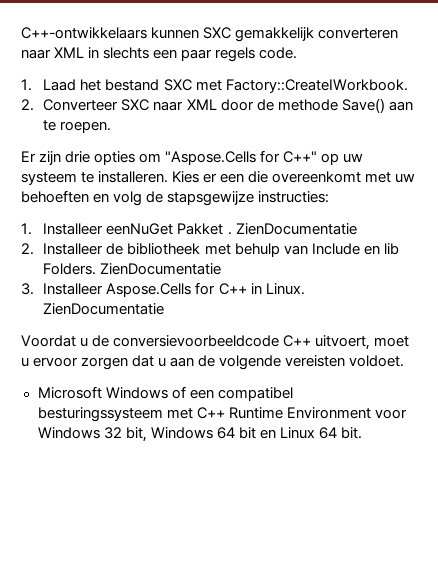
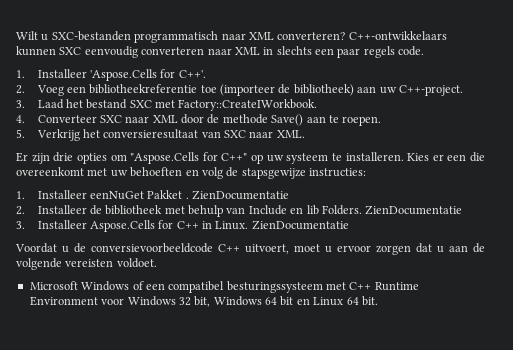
+ Wilt u SXC-bestanden programmatisch naar XML converteren?
- C++-ontwikkelaars kunnen SXC gemakkelijk converteren naar XML in slechts een paar regels code.
+ C++-ontwikkelaars kunnen SXC eenvoudig converteren naar XML in slechts een paar regels code.
- 1. Laad het bestand SXC met Factory::CreateIWorkbook.
+ 1. Installeer 'Aspose.Cells for C++'.
+ 2. Voeg een bibliotheekreferentie toe (importeer de bibliotheek) aan uw C++-project.
+ 3. Laad het bestand SXC met Factory::CreateIWorkbook.
- 2. Converteer SXC naar XML door de methode Save() aan te roepen.
+ 4. Converteer SXC naar XML door de methode Save() aan te roepen.
+ 5. Verkrijg het conversieresultaat van SXC naar XML.

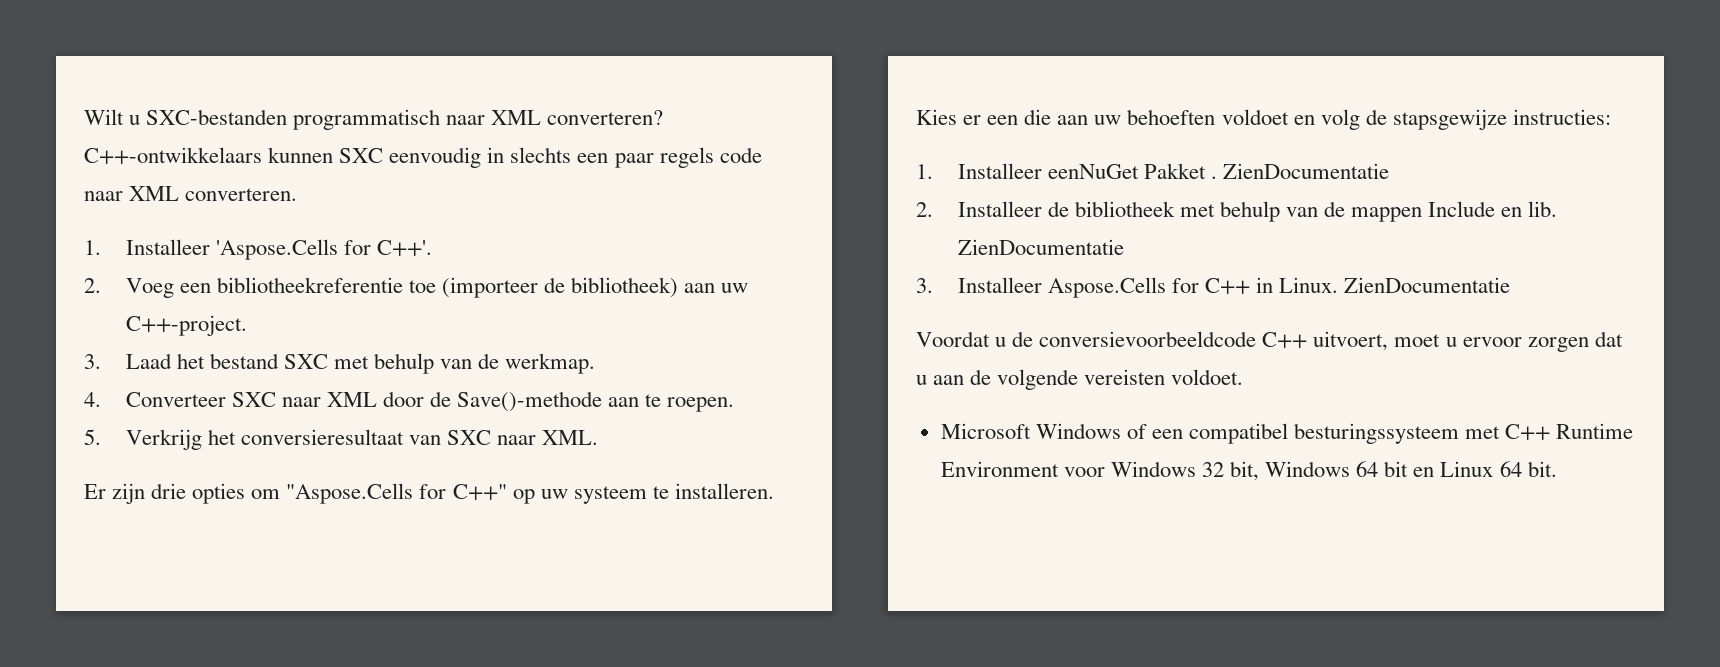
- C++-ontwikkelaars kunnen SXC eenvoudig converteren naar XML in slechts een paar regels code.
+ C++-ontwikkelaars kunnen SXC eenvoudig in slechts een paar regels code naar XML converteren.
- 3. Laad het bestand SXC met Factory::CreateIWorkbook.
+ 3. Laad het bestand SXC met behulp van de werkmap.
- 4. Converteer SXC naar XML door de methode Save() aan te roepen.
+ 4. Converteer SXC naar XML door de Save()-methode aan te roepen.
- Kies er een die overeenkomt met uw behoeften en volg de stapsgewijze instructies:
+ Kies er een die aan uw behoeften voldoet en volg de stapsgewijze instructies:
- 2. Installeer de bibliotheek met behulp van Include en lib Folders.
+ 2. Installeer de bibliotheek met behulp van de mappen Include en lib.

